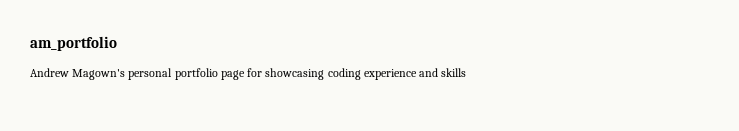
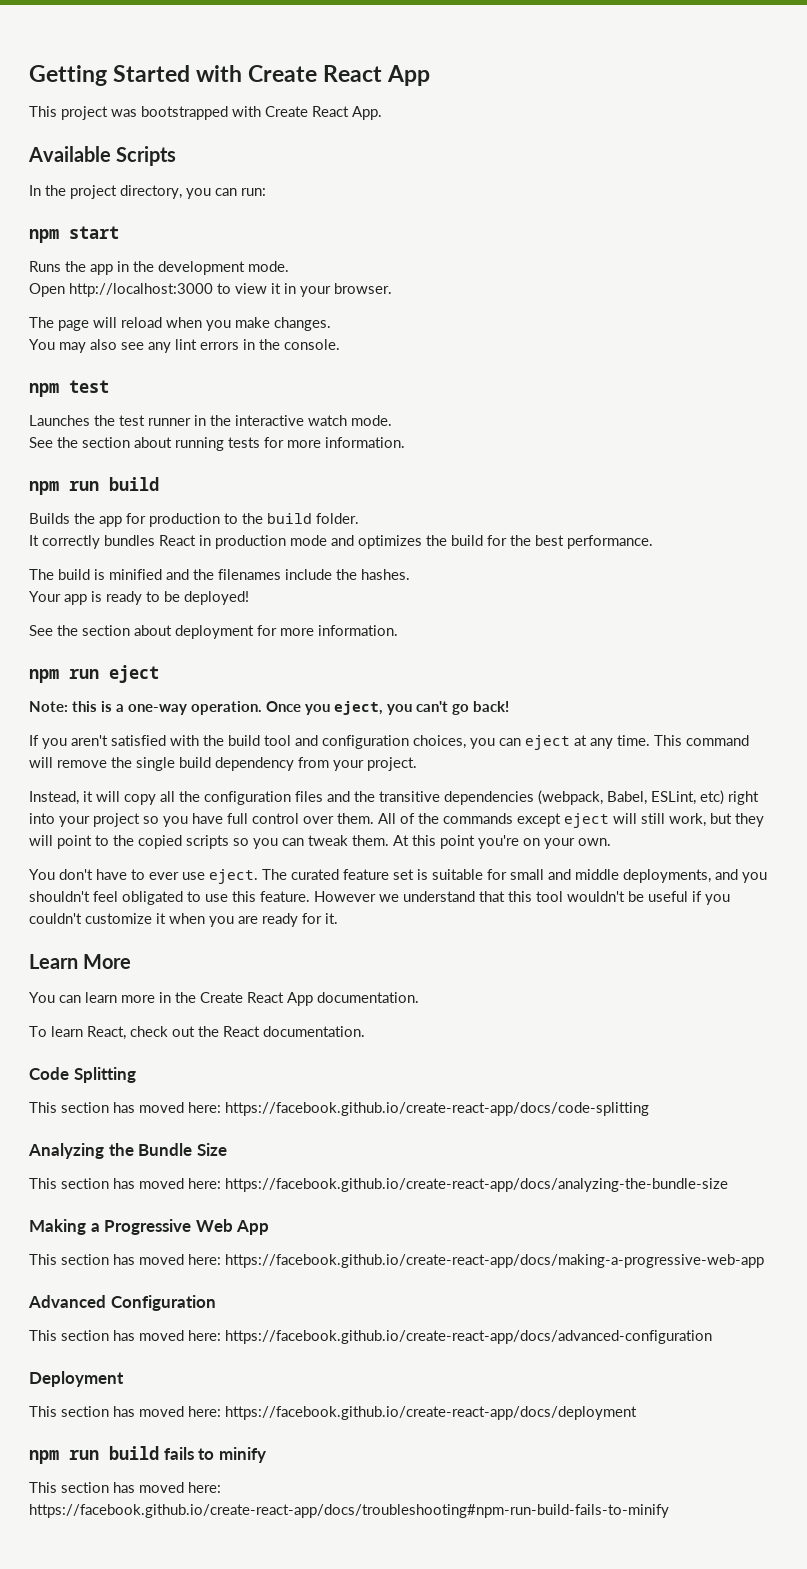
- am_portfolio
- Andrew Magown's personal portfolio page for showcasing coding experience and skills
+ Getting Started with Create React App
+ This project was bootstrapped with Create React App.
+ Available Scripts
+ In the project directory, you can run:
+ npm start
+ Runs the app in the development mode.
+ Open http://localhost:3000 to view it in your browser.
+ The page will reload when you make changes.
+ You may also see any lint errors in the console.
+ npm test
+ Launches the test runner in the interactive watch mode.
+ See the section about running tests for more information.
+ npm run build
+ Builds the app for production to the build folder.
+ It correctly bundles React in production mode and optimizes the build for the best performance.
+ The build is minified and the filenames include the hashes.
+ Your app is ready to be deployed!
+ See the section about deployment for more information.
+ npm run eject
+ Note: this is a one-way operation. Once you eject, you can't go back!
+ If you aren't satisfied with the build tool and configuration choices, you can eject at any time. This command will remove the single build dependency from your project.
+ Instead, it will copy all the configuration files and the transitive dependencies (webpack, Babel, ESLint, etc) right into your project so you have full control over them. All of the commands except eject will still work, but they will point to the copied scripts so you can tweak them. At this point you're on your own.
+ You don't have to ever use eject. The curated feature set is suitable for small and middle deployments, and you shouldn't feel obligated to use this feature. However we understand that this tool wouldn't be useful if you couldn't customize it when you are ready for it.
+ Learn More
+ You can learn more in the Create React App documentation.
+ To learn React, check out the React documentation.
+ Code Splitting
+ This section has moved here: https://facebook.github.io/create-react-app/docs/code-splitting
+ Analyzing the Bundle Size
+ This section has moved here: https://facebook.github.io/create-react-app/docs/analyzing-the-bundle-size
+ Making a Progressive Web App
+ This section has moved here: https://facebook.github.io/create-react-app/docs/making-a-progressive-web-app
+ Advanced Configuration
+ This section has moved here: https://facebook.github.io/create-react-app/docs/advanced-configuration
+ Deployment
+ This section has moved here: https://facebook.github.io/create-react-app/docs/deployment
+ npm run build fails to minify
+ This section has moved here: https://facebook.github.io/create-react-app/docs/troubleshooting#npm-run-build-fails-to-minify

